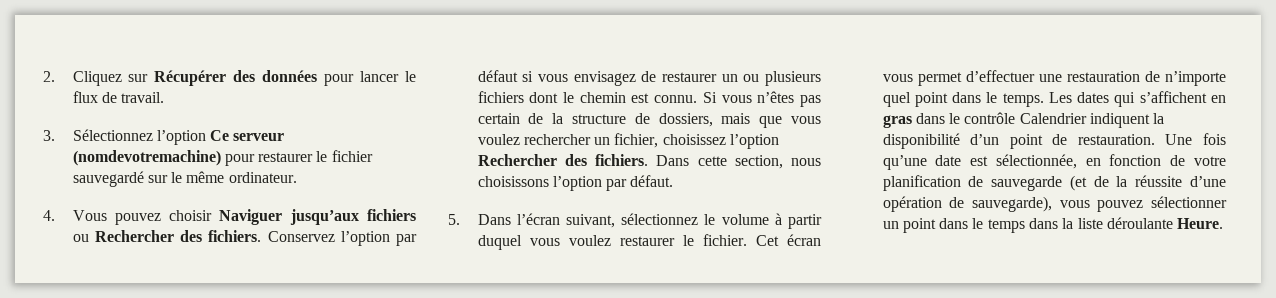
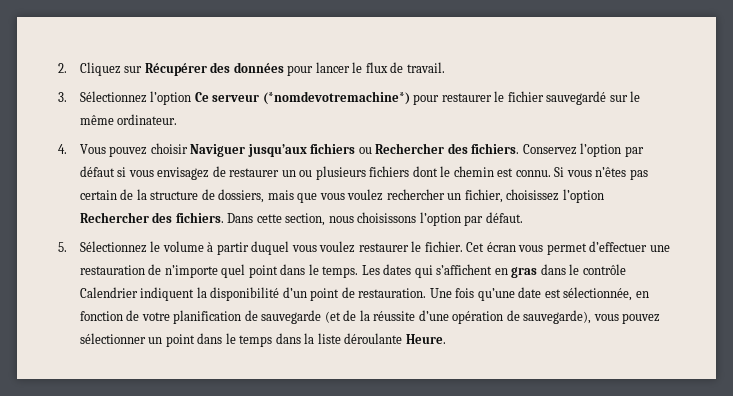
- 3. Sélectionnez l’option Ce serveur (nomdevotremachine) pour restaurer le fichier sauvegardé sur le même ordinateur.
+ 3. Sélectionnez l’option Ce serveur (*nomdevotremachine*) pour restaurer le fichier sauvegardé sur le même ordinateur.
- 5. Dans l’écran suivant, sélectionnez le volume à partir duquel vous voulez restaurer le fichier.
+ 5. Sélectionnez le volume à partir duquel vous voulez restaurer le fichier.

